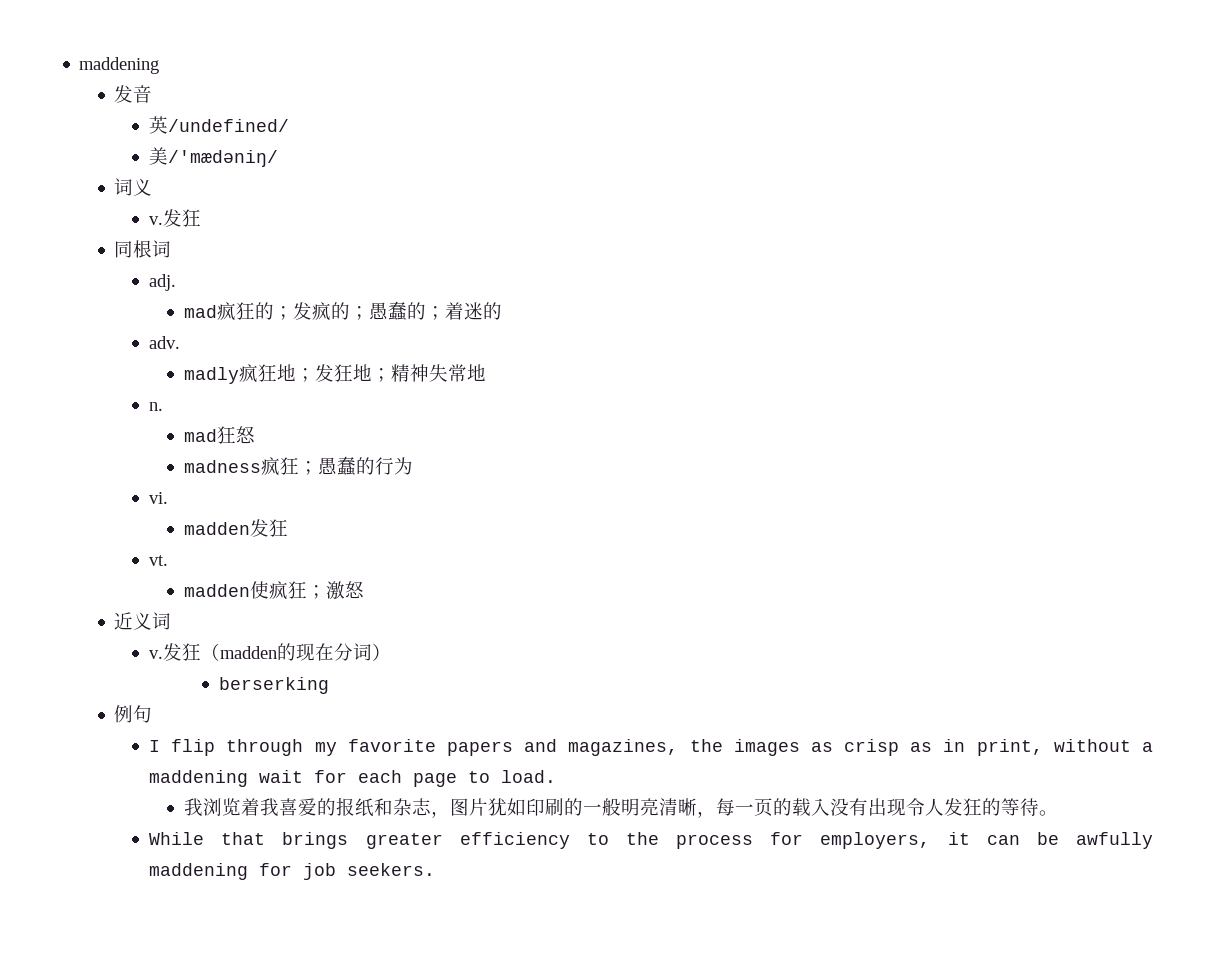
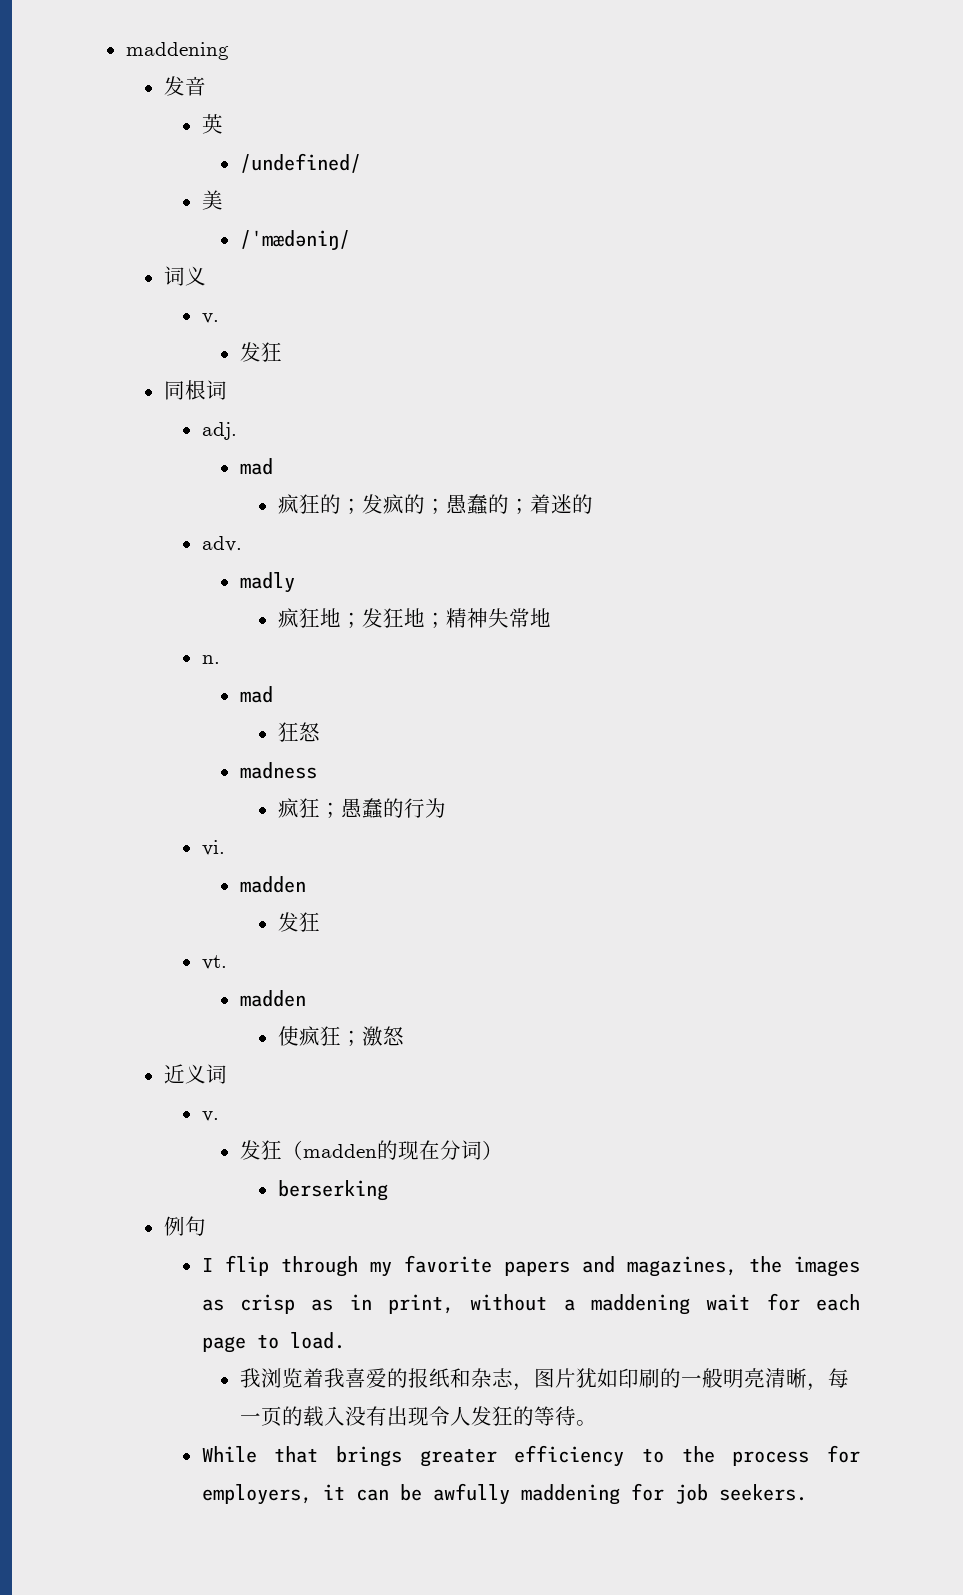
- 英/undefined/
+ 英
+ /undefined/
- 美/'mædəniŋ/
+ 美
+ /'mædəniŋ/
  词义
- v.发狂
+ v.
+ 发狂
  adj.
- mad疯狂的；发疯的；愚蠢的；着迷的
+ mad
+ 疯狂的；发疯的；愚蠢的；着迷的
- madly疯狂地；发狂地；精神失常地
+ madly
+ 疯狂地；发狂地；精神失常地
  n.
- mad狂怒
+ mad
+ 狂怒
- madness疯狂；愚蠢的行为
+ madness
+ 疯狂；愚蠢的行为
  vi.
- madden发狂
+ madden
+ 发狂
  vt.
- madden使疯狂；激怒
+ madden
+ 使疯狂；激怒
  近义词
- v.发狂（madden的现在分词）
+ v.
+ 发狂（madden的现在分词）

